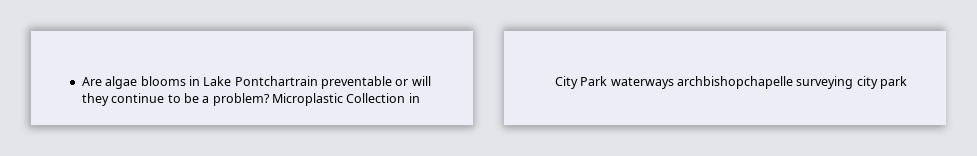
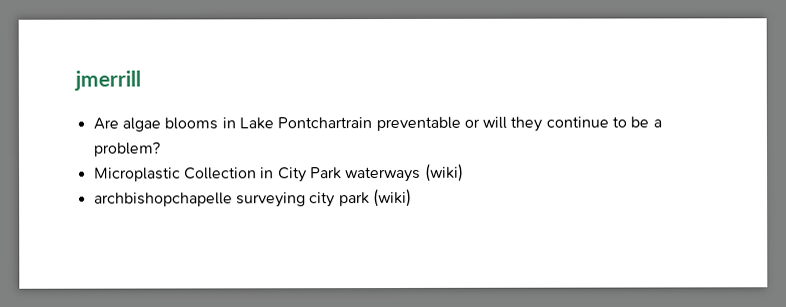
+ jmerrill
- Are algae blooms in Lake Pontchartrain preventable or will they continue to be a problem? Microplastic Collection in City Park waterways archbishopchapelle surveying city park
+ Are algae blooms in Lake Pontchartrain preventable or will they continue to be a problem?
+ Microplastic Collection in City Park waterways (wiki)
+ archbishopchapelle surveying city park (wiki)

